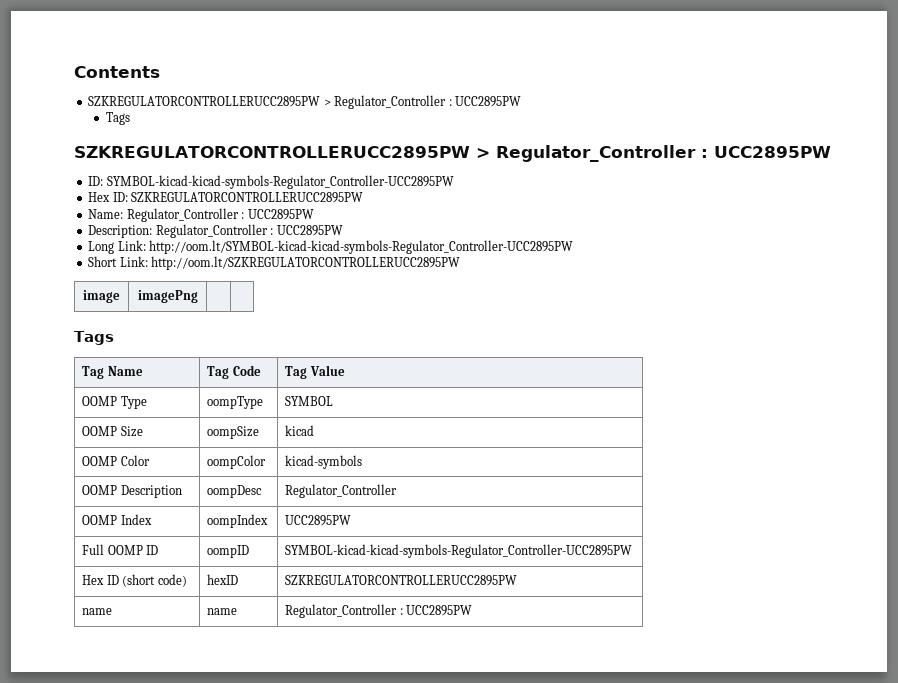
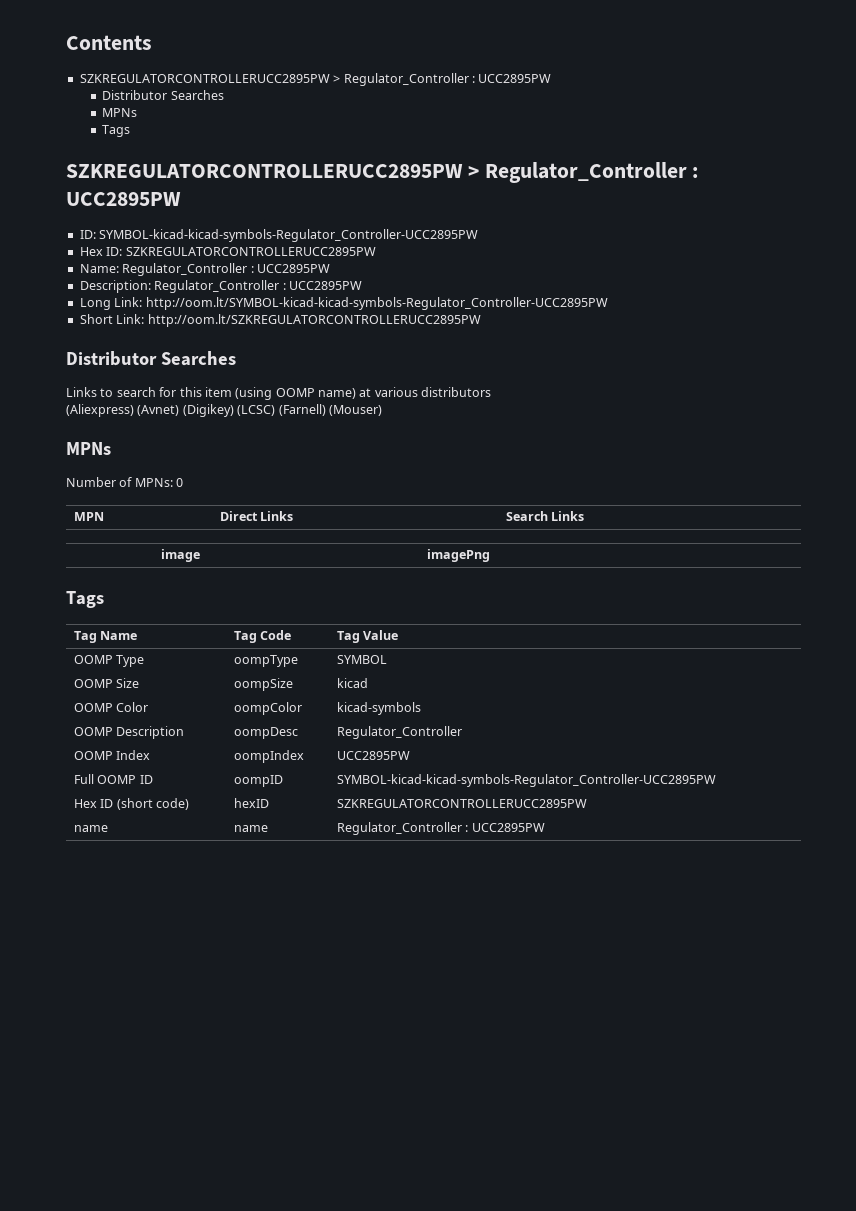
  Contents
  SZKREGULATORCONTROLLERUCC2895PW > Regulator_Controller : UCC2895PW
+ Distributor Searches
+ MPNs
  Short Link: http://oom.lt/SZKREGULATORCONTROLLERUCC2895PW
+ Distributor Searches
+ Links to search for this item (using OOMP name) at various distributors
+ (Aliexpress) (Avnet) (Digikey) (LCSC) (Farnell) (Mouser)
+ MPNs
+ Number of MPNs: 0
+ MPN | Direct Links | Search Links

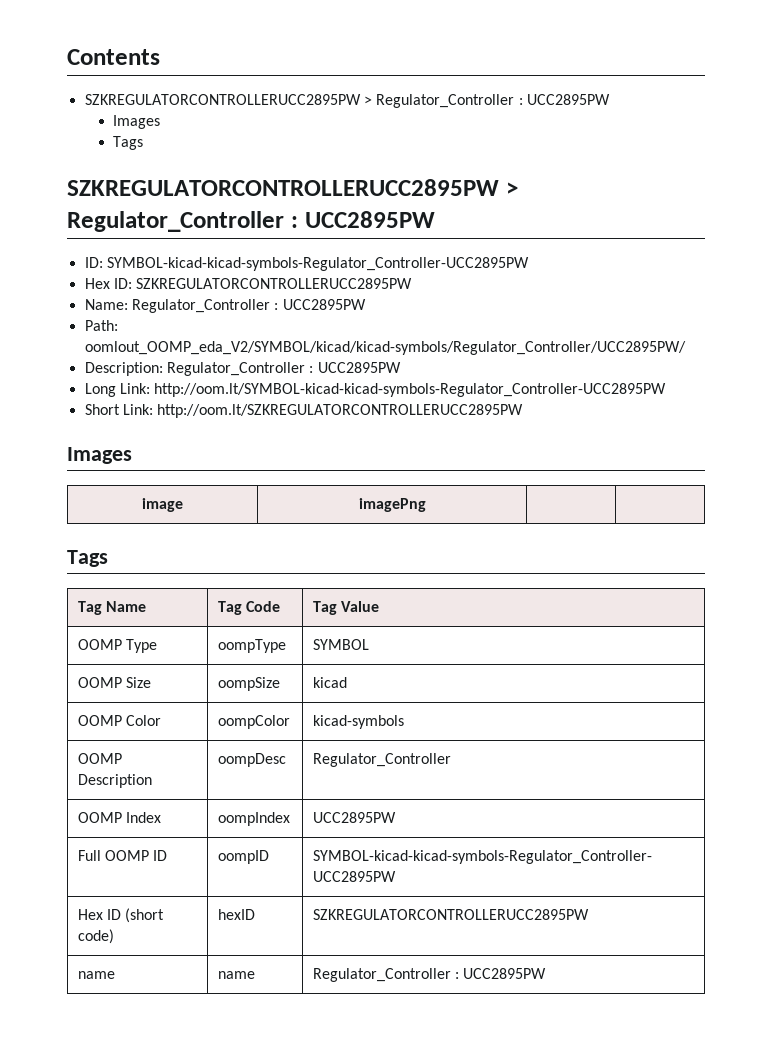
  Contents
  SZKREGULATORCONTROLLERUCC2895PW > Regulator_Controller : UCC2895PW
- Distributor Searches
- MPNs
+ Images
+ Path: oomlout_OOMP_eda_V2/SYMBOL/kicad/kicad-symbols/Regulator_Controller/UCC2895PW/
  Short Link: http://oom.lt/SZKREGULATORCONTROLLERUCC2895PW
- Distributor Searches
- Links to search for this item (using OOMP name) at various distributors
- (Aliexpress) (Avnet) (Digikey) (LCSC) (Farnell) (Mouser)
- MPNs
- Number of MPNs: 0
- MPN | Direct Links | Search Links
+ Images

